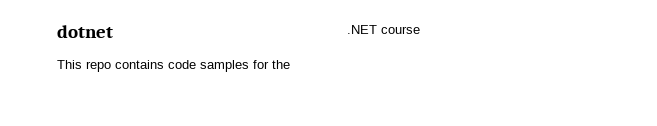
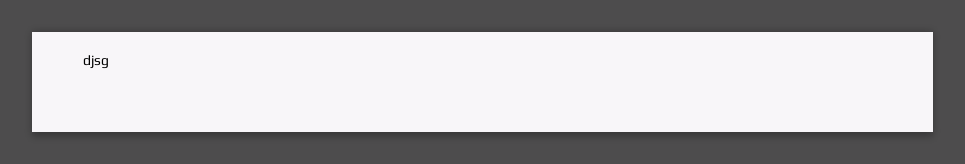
- dotnet
- This repo contains code samples for the .NET course
+ djsg

